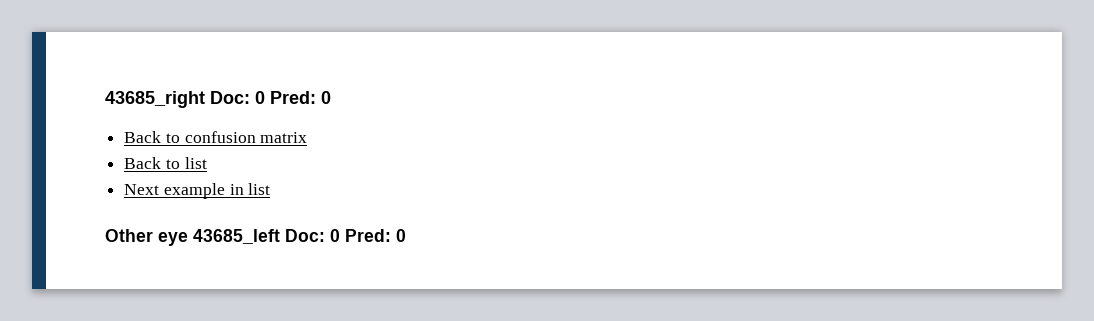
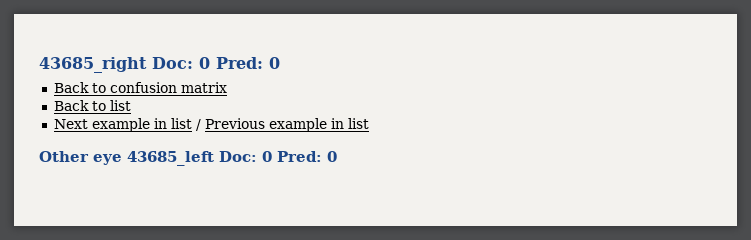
- Next example in list
+ Next example in list / Previous example in list

